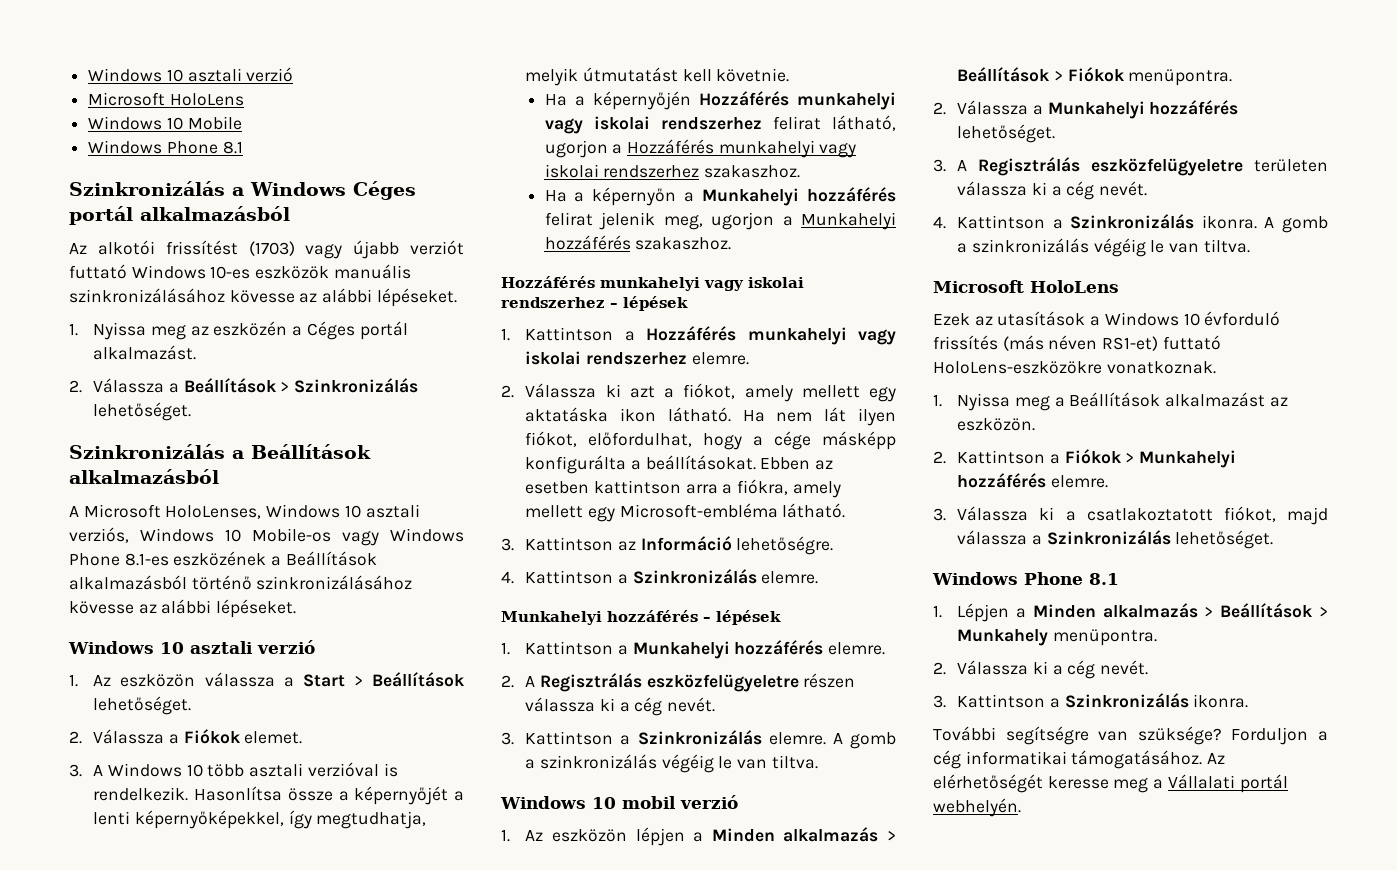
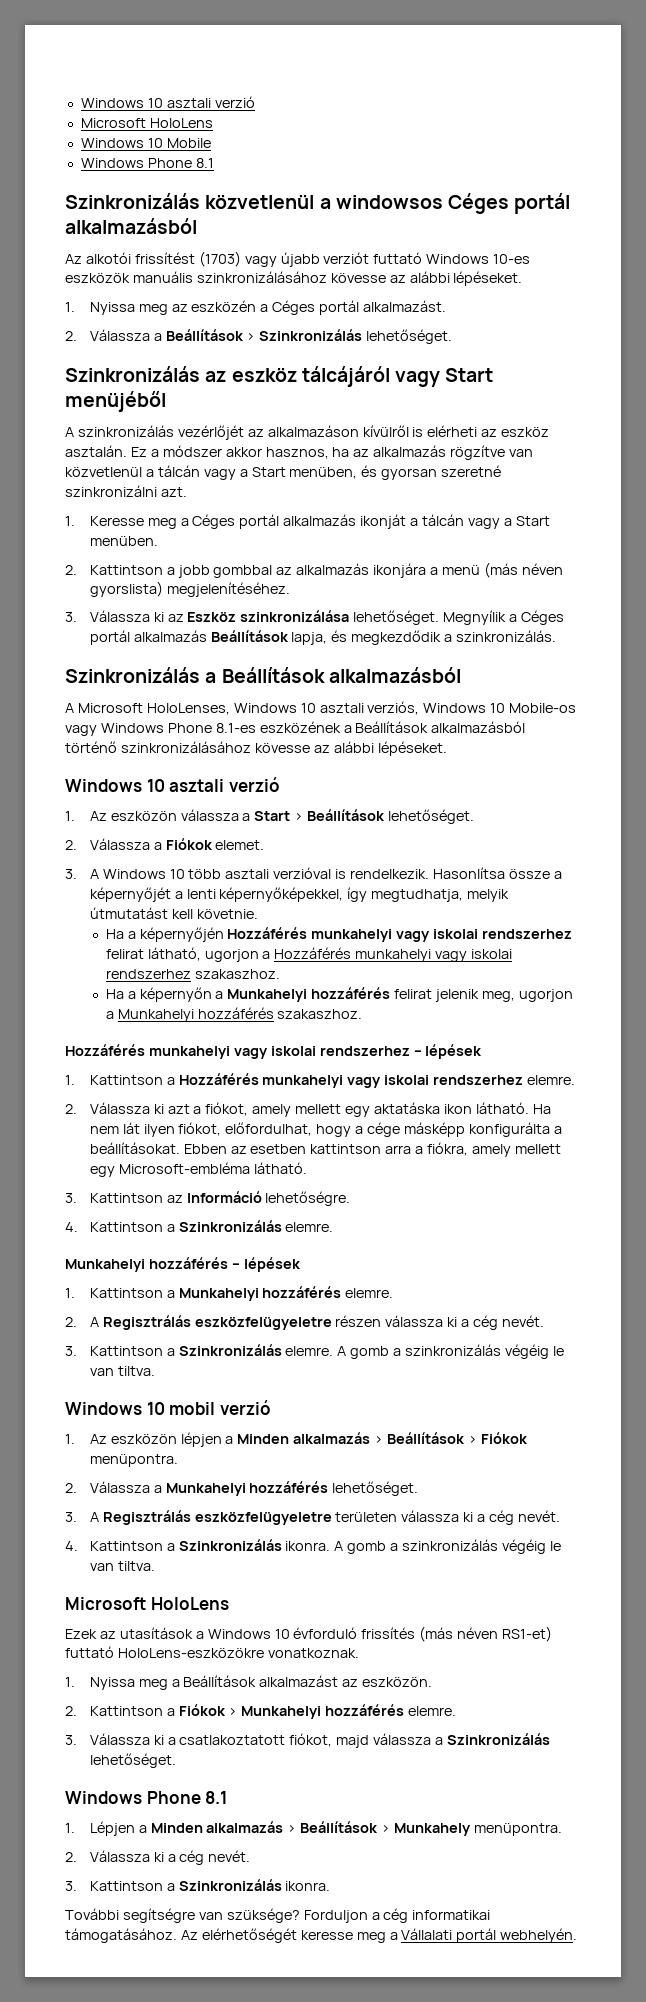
- Szinkronizálás a Windows Céges portál alkalmazásból
+ Szinkronizálás közvetlenül a windowsos Céges portál alkalmazásból
+ Szinkronizálás az eszköz tálcájáról vagy Start menüjéből
+ A szinkronizálás vezérlőjét az alkalmazáson kívülről is elérheti az eszköz asztalán. Ez a módszer akkor hasznos, ha az alkalmazás rögzítve van közvetlenül a tálcán vagy a Start menüben, és gyorsan szeretné szinkronizálni azt.
+ 1. Keresse meg a Céges portál alkalmazás ikonját a tálcán vagy a Start menüben.
+ 2. Kattintson a jobb gombbal az alkalmazás ikonjára a menü (más néven gyorslista) megjelenítéséhez.
+ 3. Válassza ki az Eszköz szinkronizálása lehetőséget. Megnyílik a Céges portál alkalmazás Beállítások lapja, és megkezdődik a szinkronizálás.

